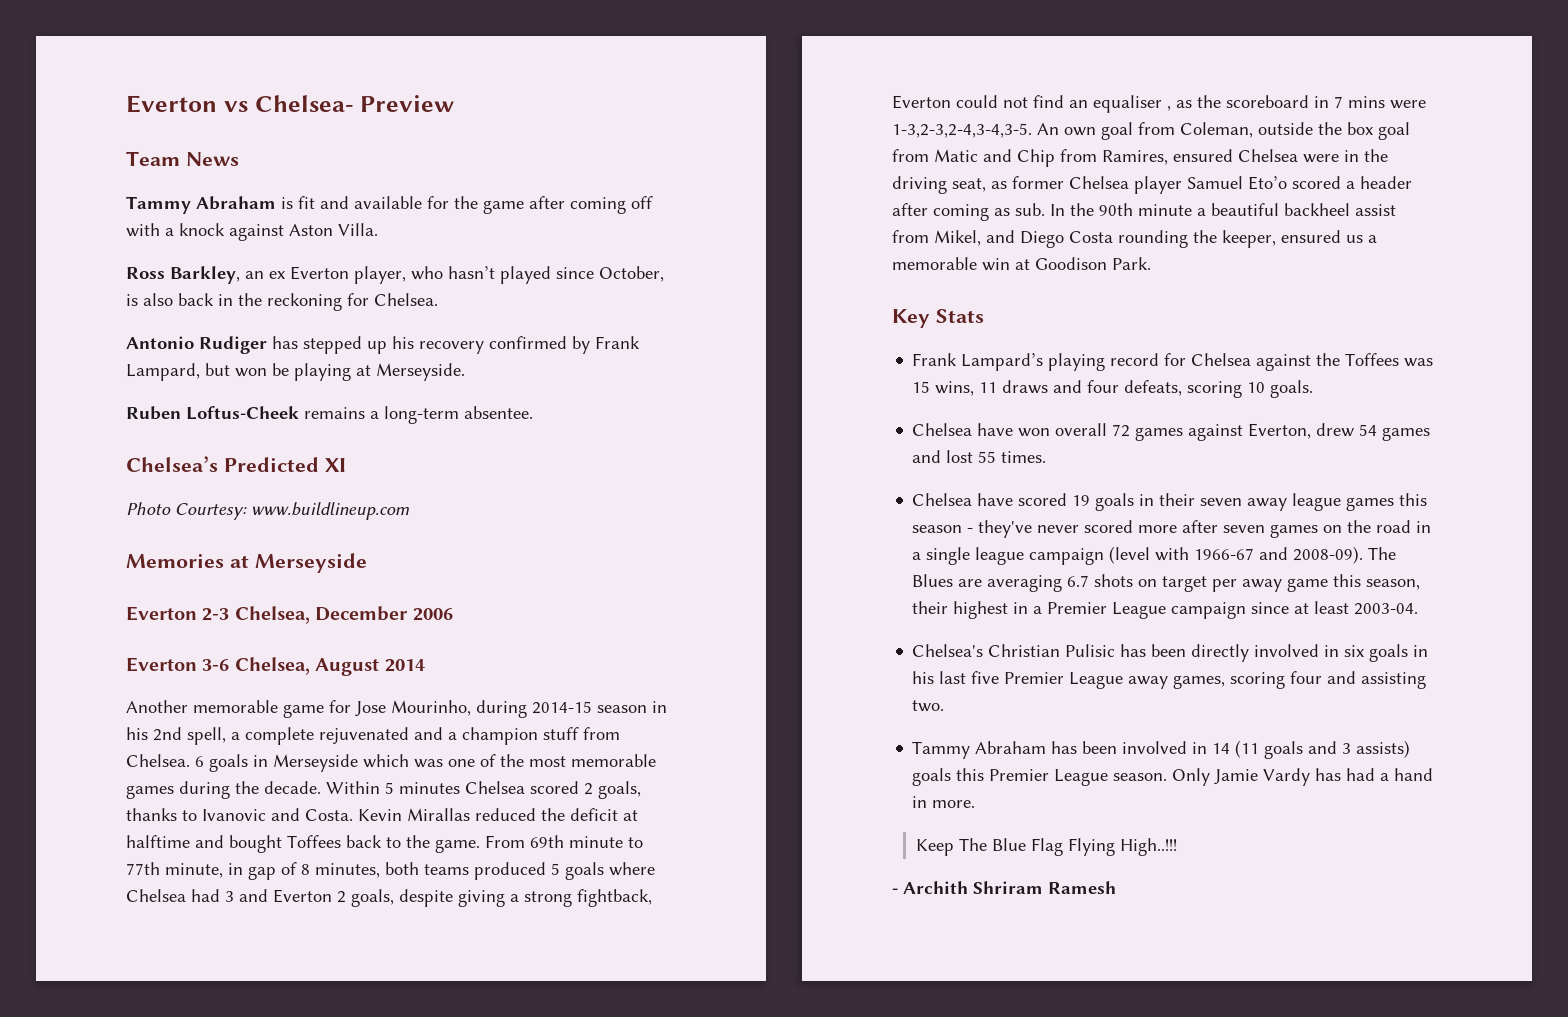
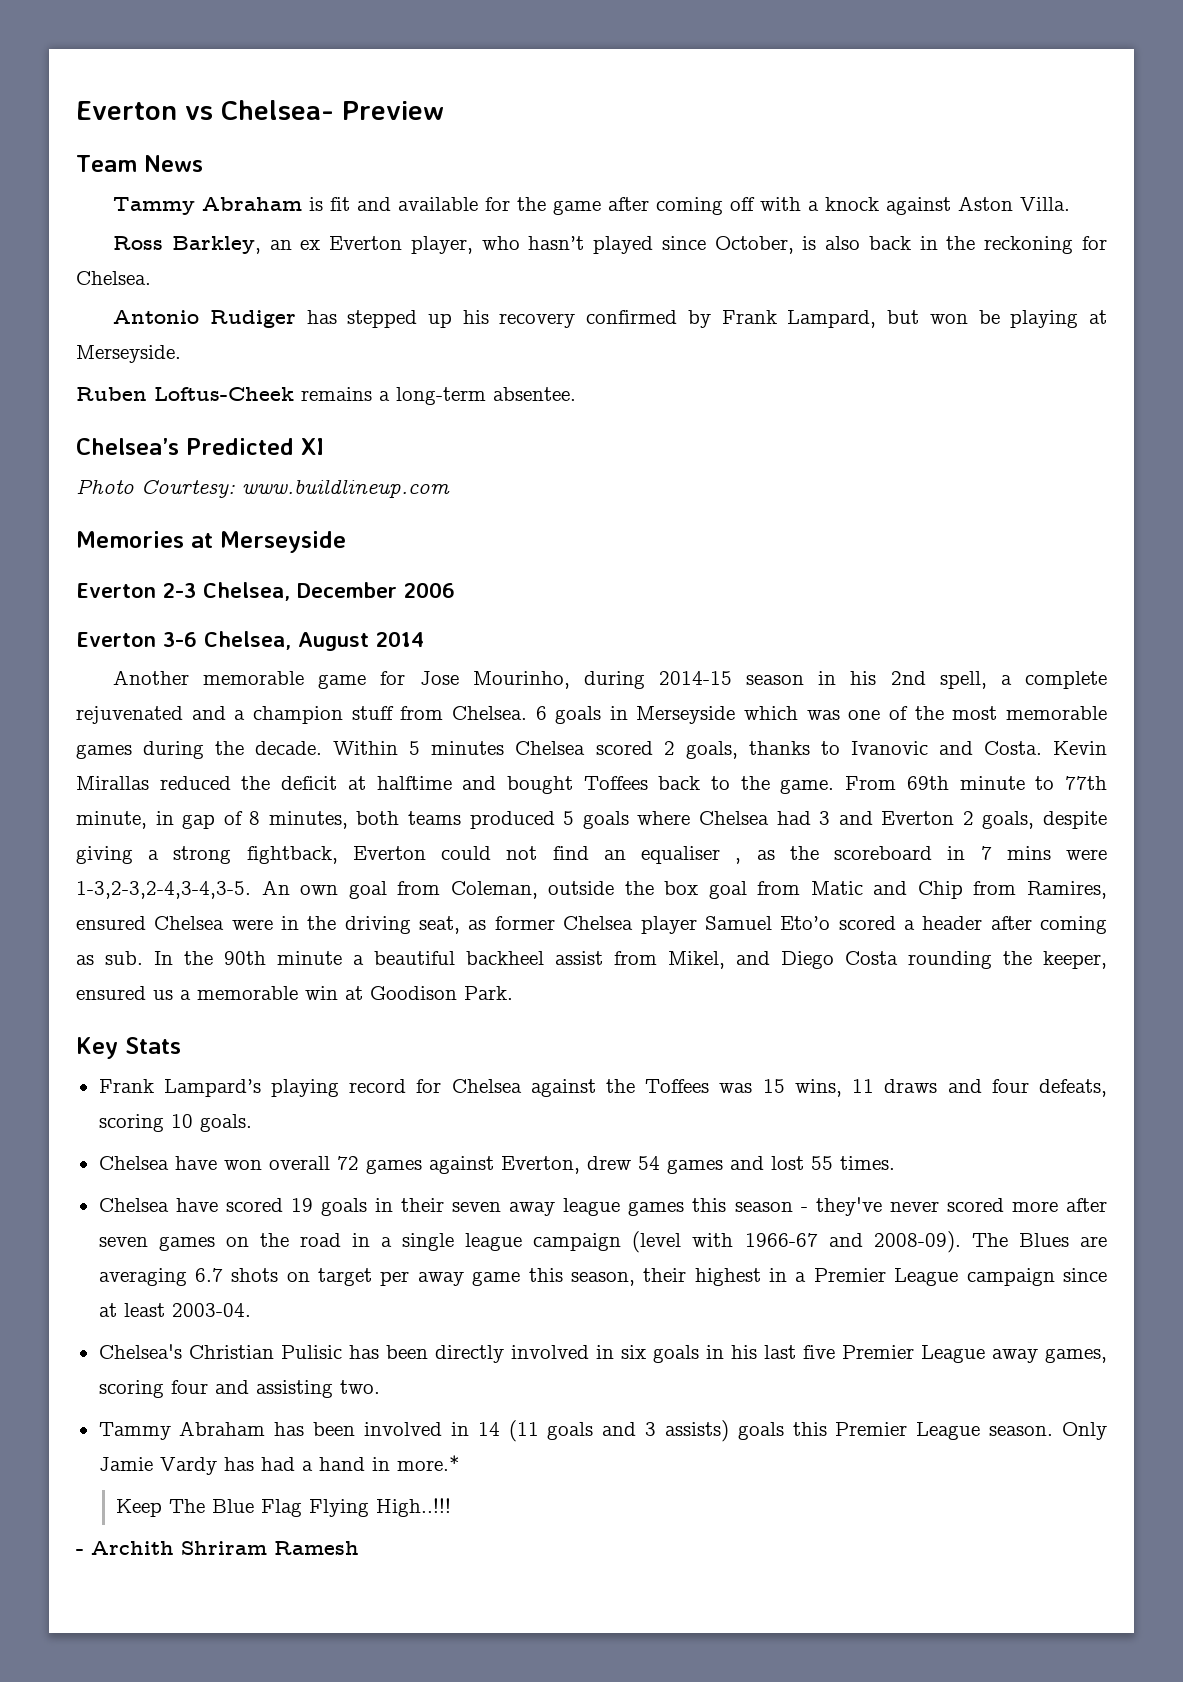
- Only Jamie Vardy has had a hand in more.
+ Only Jamie Vardy has had a hand in more.*

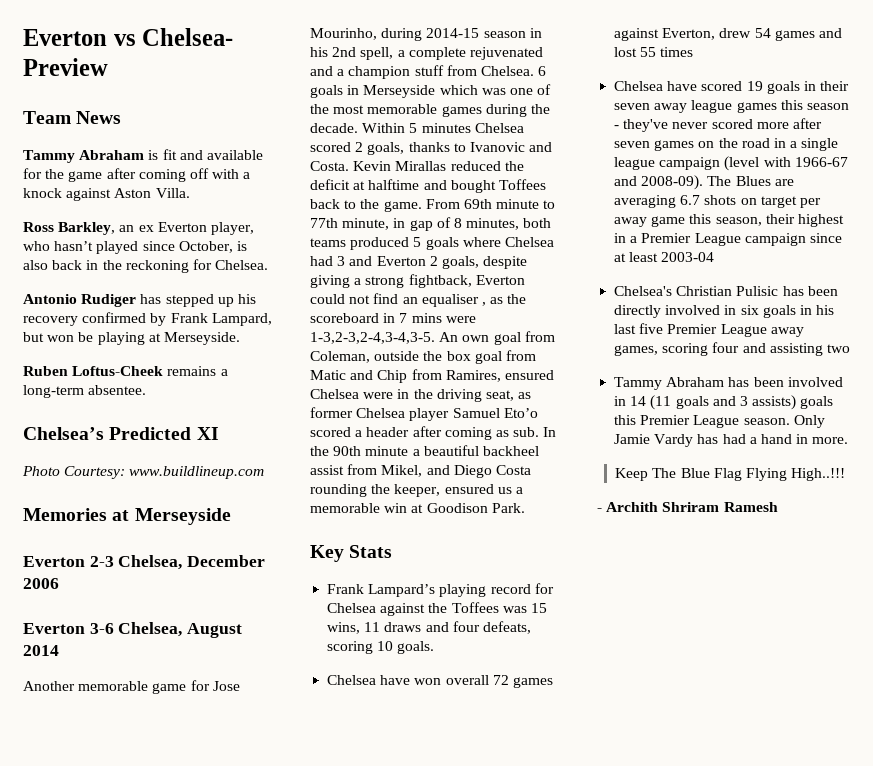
- Chelsea have won overall 72 games against Everton, drew 54 games and lost 55 times.
+ Chelsea have won overall 72 games against Everton, drew 54 games and lost 55 times
- The Blues are averaging 6.7 shots on target per away game this season, their highest in a Premier League campaign since at least 2003-04.
+ The Blues are averaging 6.7 shots on target per away game this season, their highest in a Premier League campaign since at least 2003-04
- Chelsea's Christian Pulisic has been directly involved in six goals in his last five Premier League away games, scoring four and assisting two.
+ Chelsea's Christian Pulisic has been directly involved in six goals in his last five Premier League away games, scoring four and assisting two
- Only Jamie Vardy has had a hand in more.*
+ Only Jamie Vardy has had a hand in more.

